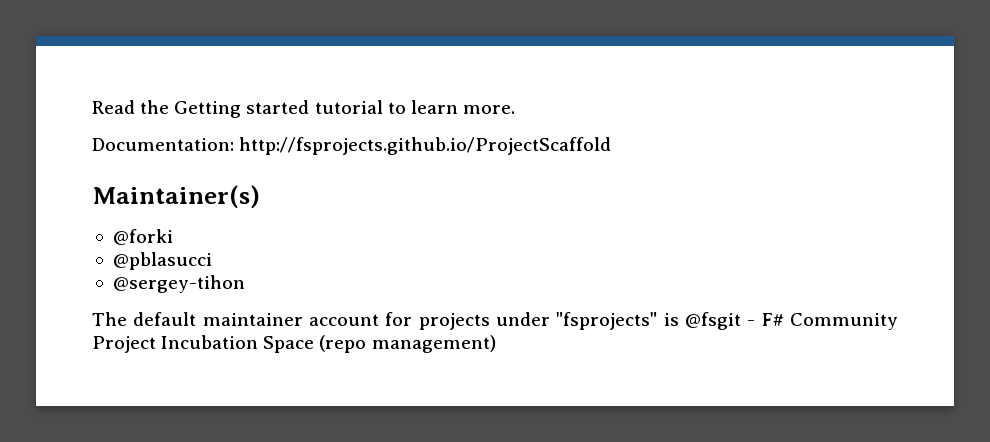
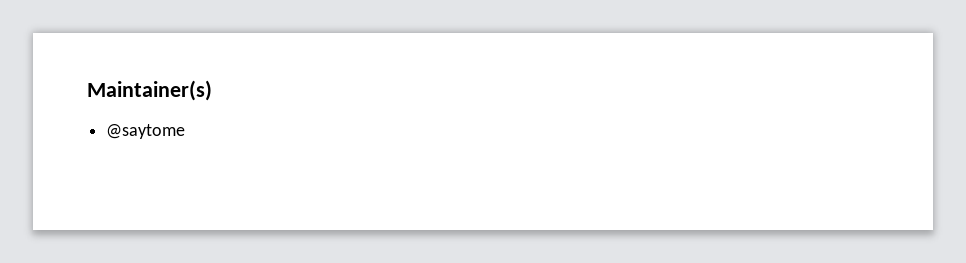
- Read the Getting started tutorial to learn more.
- Documentation: http://fsprojects.github.io/ProjectScaffold
  Maintainer(s)
- @forki
- @pblasucci
- @sergey-tihon
- The default maintainer account for projects under "fsprojects" is @fsgit - F# Community Project Incubation Space (repo management)
+ @saytome

